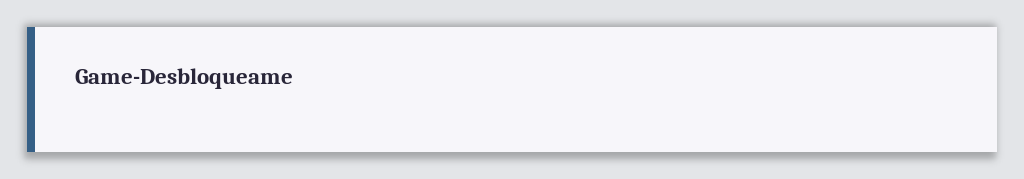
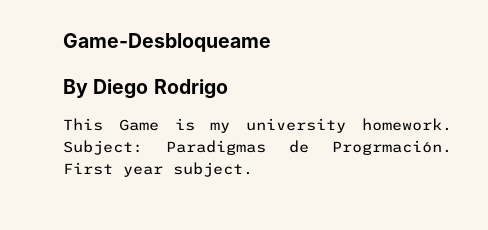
+ By Diego Rodrigo
+ This Game is my university homework. Subject: Paradigmas de Progrmación. First year subject.

